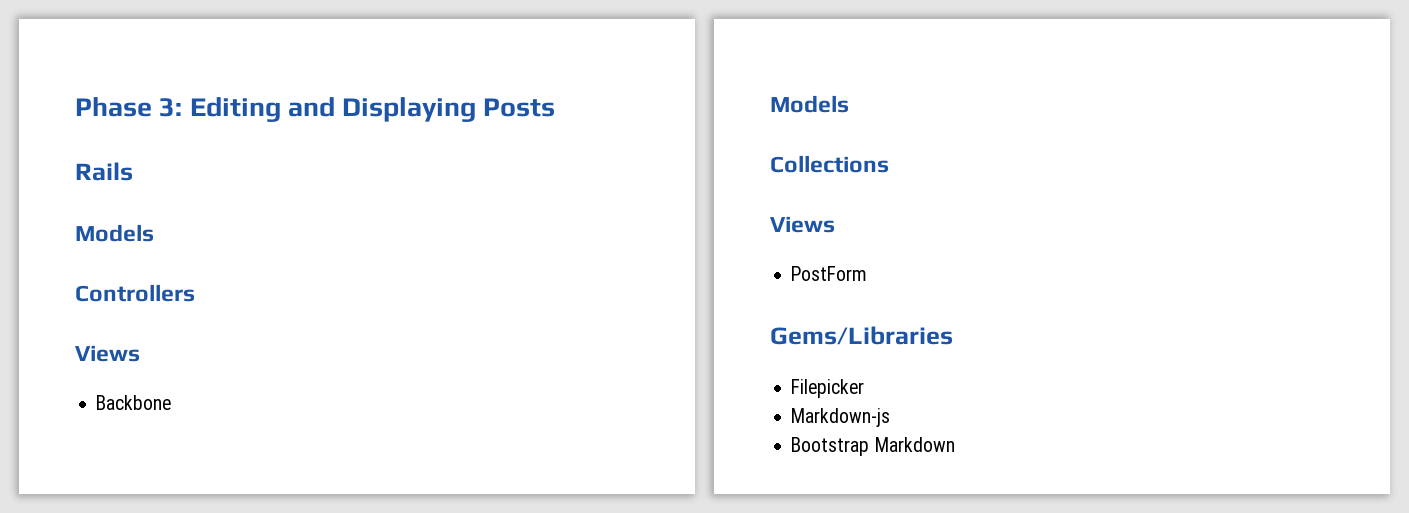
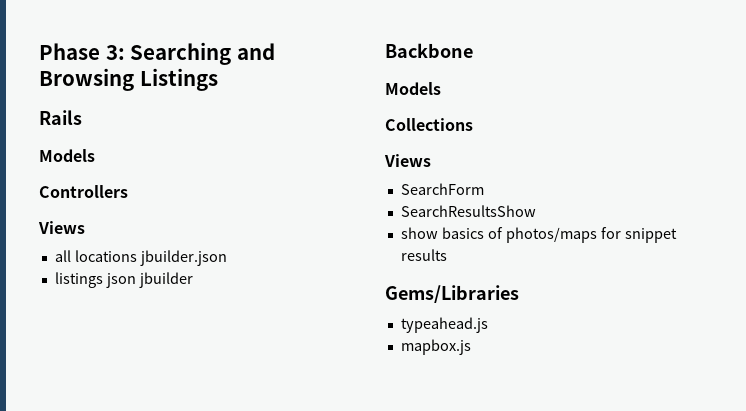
- Phase 3: Editing and Displaying Posts
+ Phase 3: Searching and Browsing Listings
+ all locations jbuilder.json
+ listings json jbuilder
  Backbone
  Models
  Collections
  Views
- PostForm
+ SearchForm
+ SearchResultsShow
+ show basics of photos/maps for snippet results
  Gems/Libraries
- Filepicker
- Markdown-js
- Bootstrap Markdown
+ typeahead.js
+ mapbox.js

